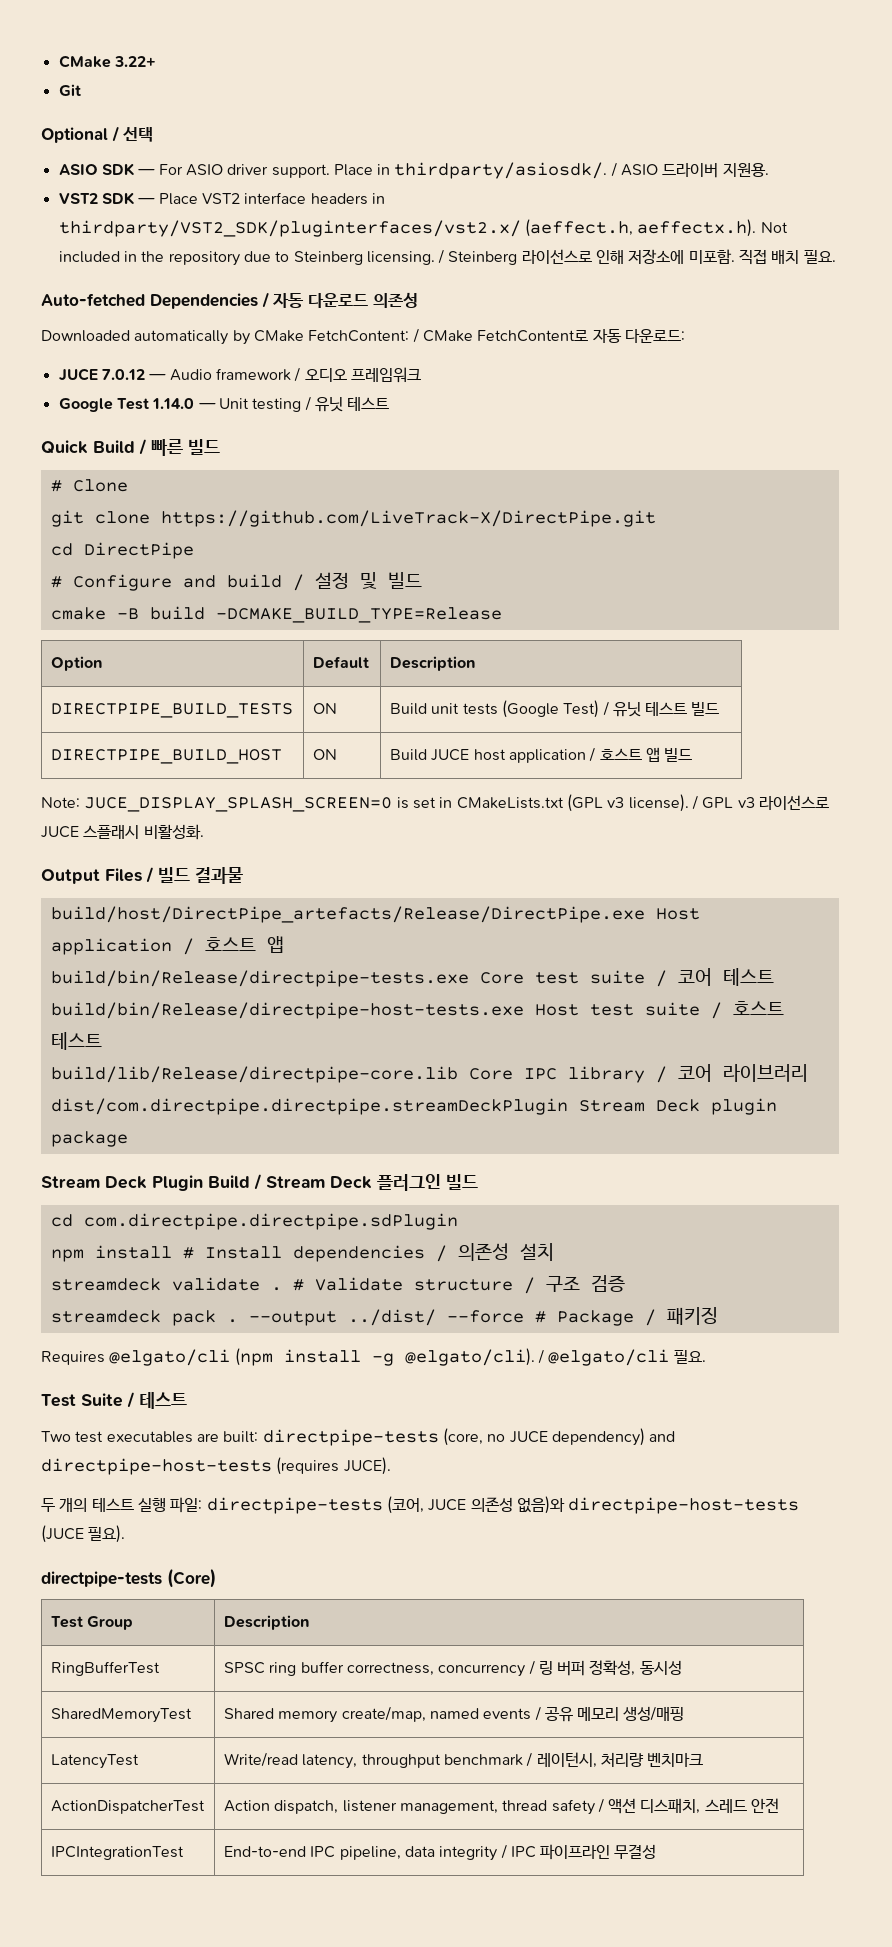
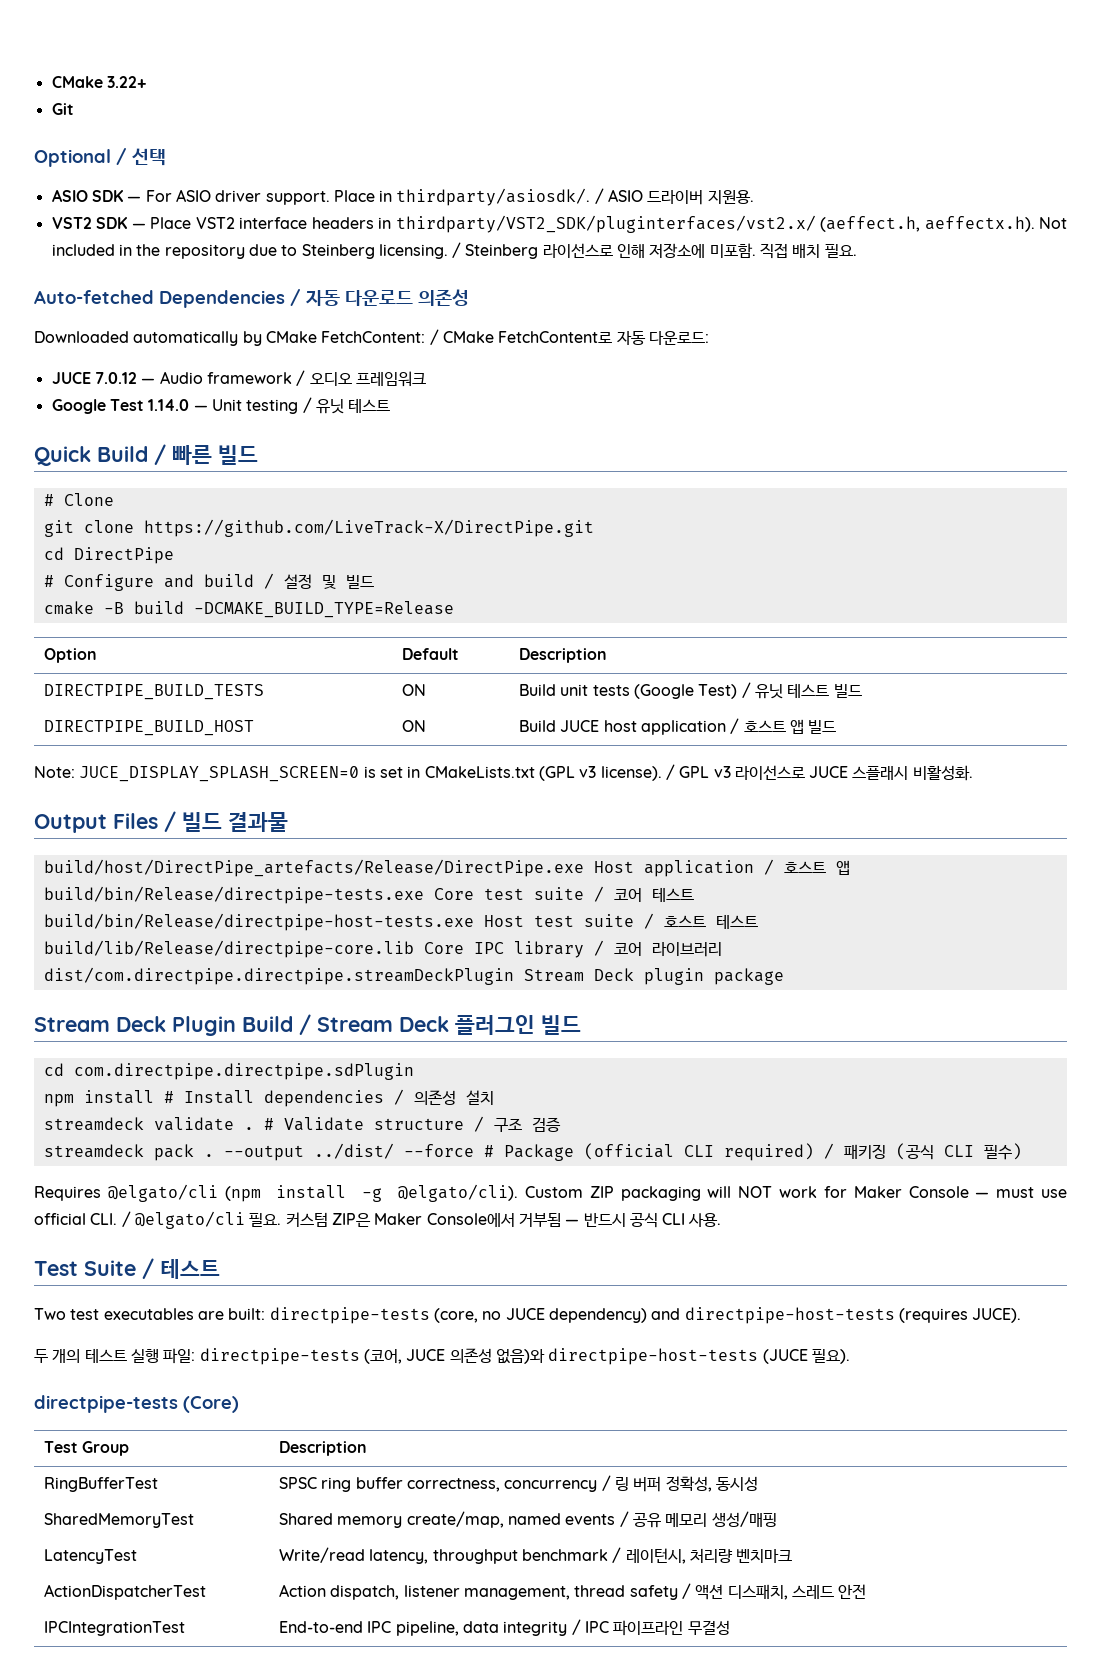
- --output ../dist/ --force # Package / 패키징
+ --output ../dist/ --force # Package (official CLI required) / 패키징 (공식 CLI 필수)
- / @elgato/cli 필요.
+ Custom ZIP packaging will NOT work for Maker Console — must use official CLI. / @elgato/cli 필요. 커스텀 ZIP은 Maker Console에서 거부됨 — 반드시 공식 CLI 사용.

